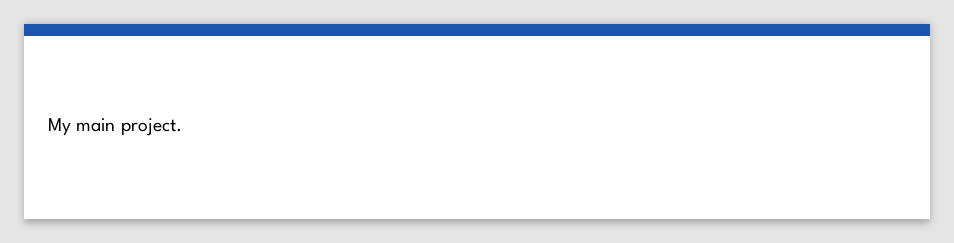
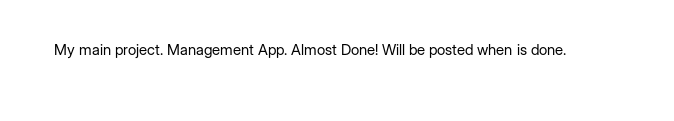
+ Management App. Almost Done! Will be posted when is done.

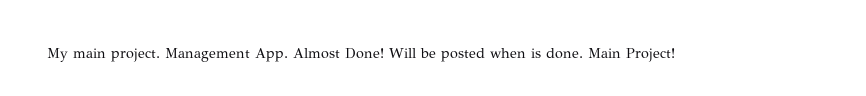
+ Main Project!

